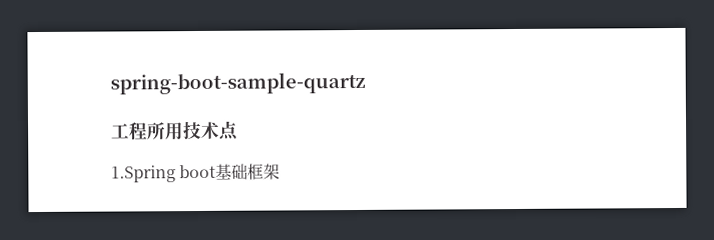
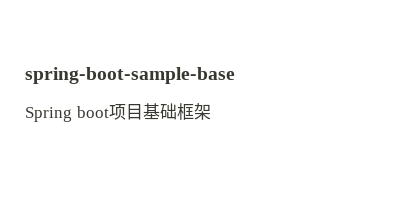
- spring-boot-sample-quartz
- 工程所用技术点
- 1.Spring boot基础框架
+ spring-boot-sample-base
+ Spring boot项目基础框架

